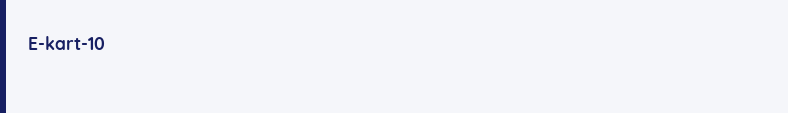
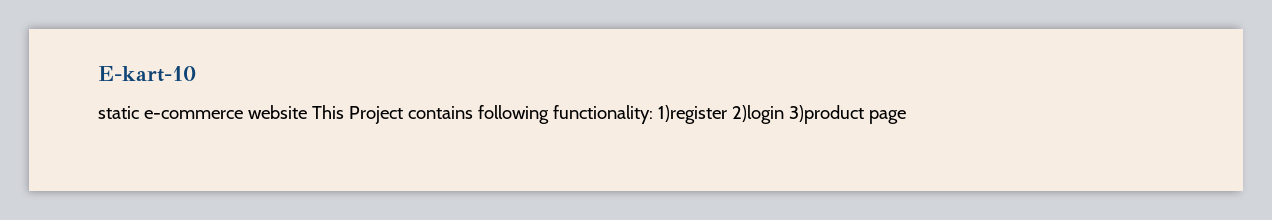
+ static e-commerce website This Project contains following functionality: 1)register 2)login 3)product page

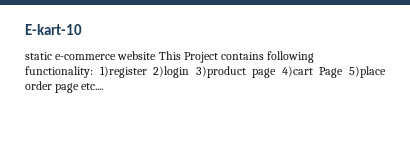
- static e-commerce website This Project contains following functionality: 1)register 2)login 3)product page
+ static e-commerce website This Project contains following functionality: 1)register 2)login 3)product page 4)cart Page 5)place order page etc....

